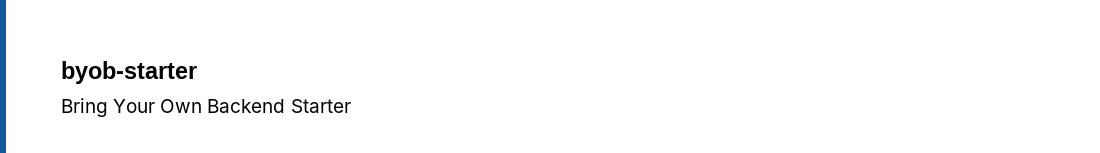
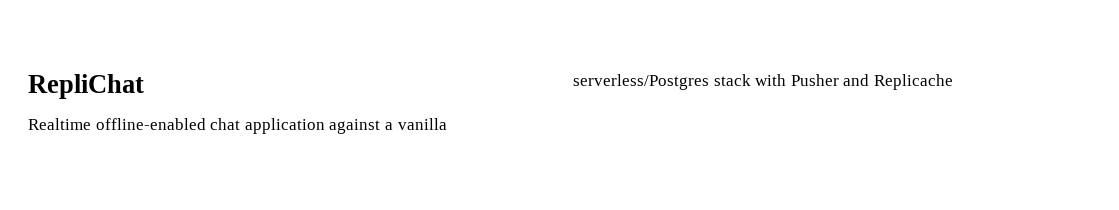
- byob-starter
- Bring Your Own Backend Starter
+ RepliChat
+ Realtime offline-enabled chat application against a vanilla serverless/Postgres stack with Pusher and Replicache

